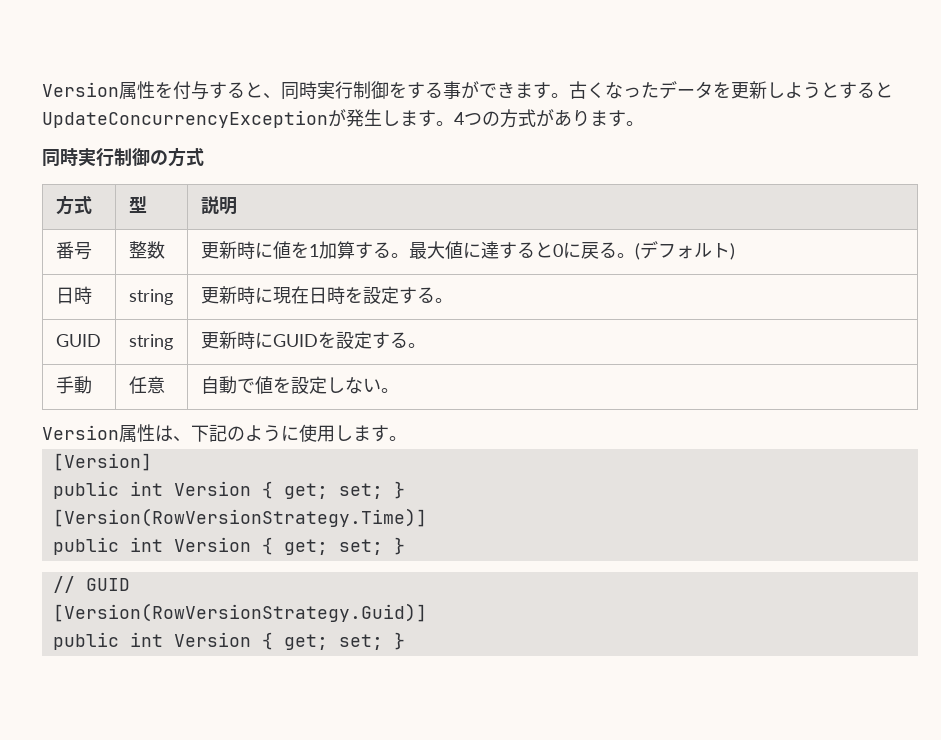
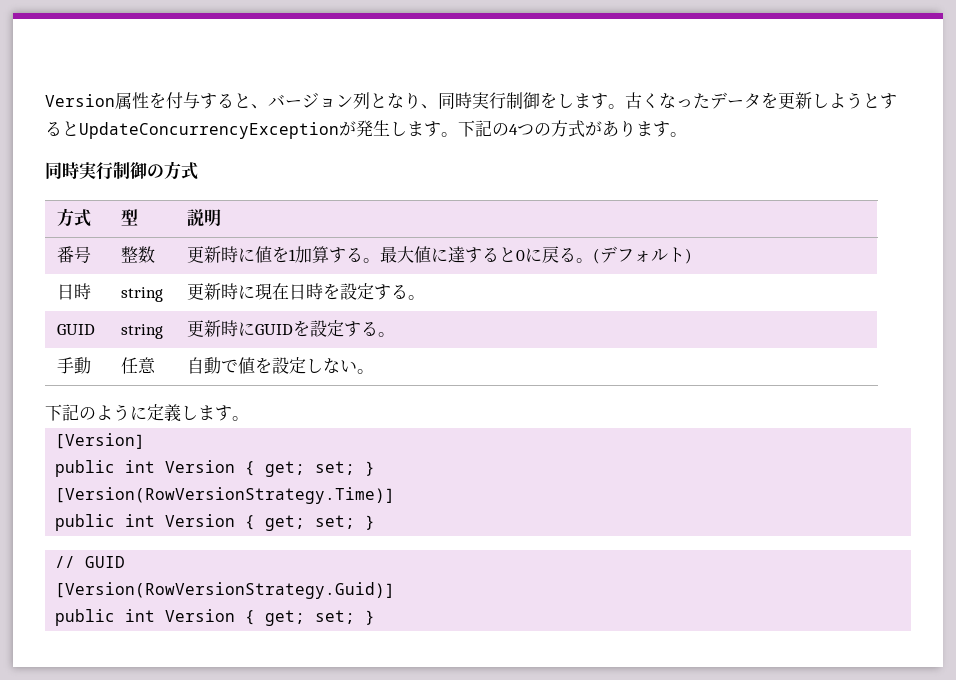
- Version属性を付与すると、同時実行制御をする事ができます。
+ Version属性を付与すると、バージョン列となり、同時実行制御をします。
- 4つの方式があります。
+ 下記の4つの方式があります。
- Version属性は、下記のように使用します。
+ 下記のように定義します。

